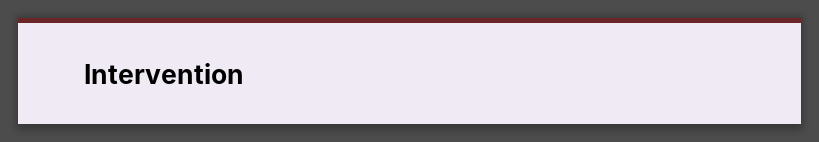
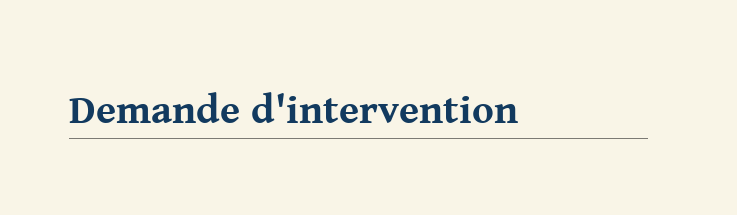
- Intervention
+ Demande d'intervention

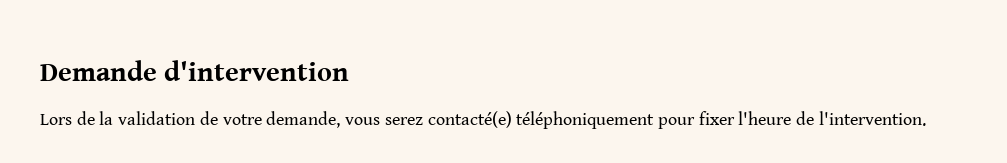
+ Lors de la validation de votre demande, vous serez contacté(e) téléphoniquement pour fixer l'heure de l'intervention.

